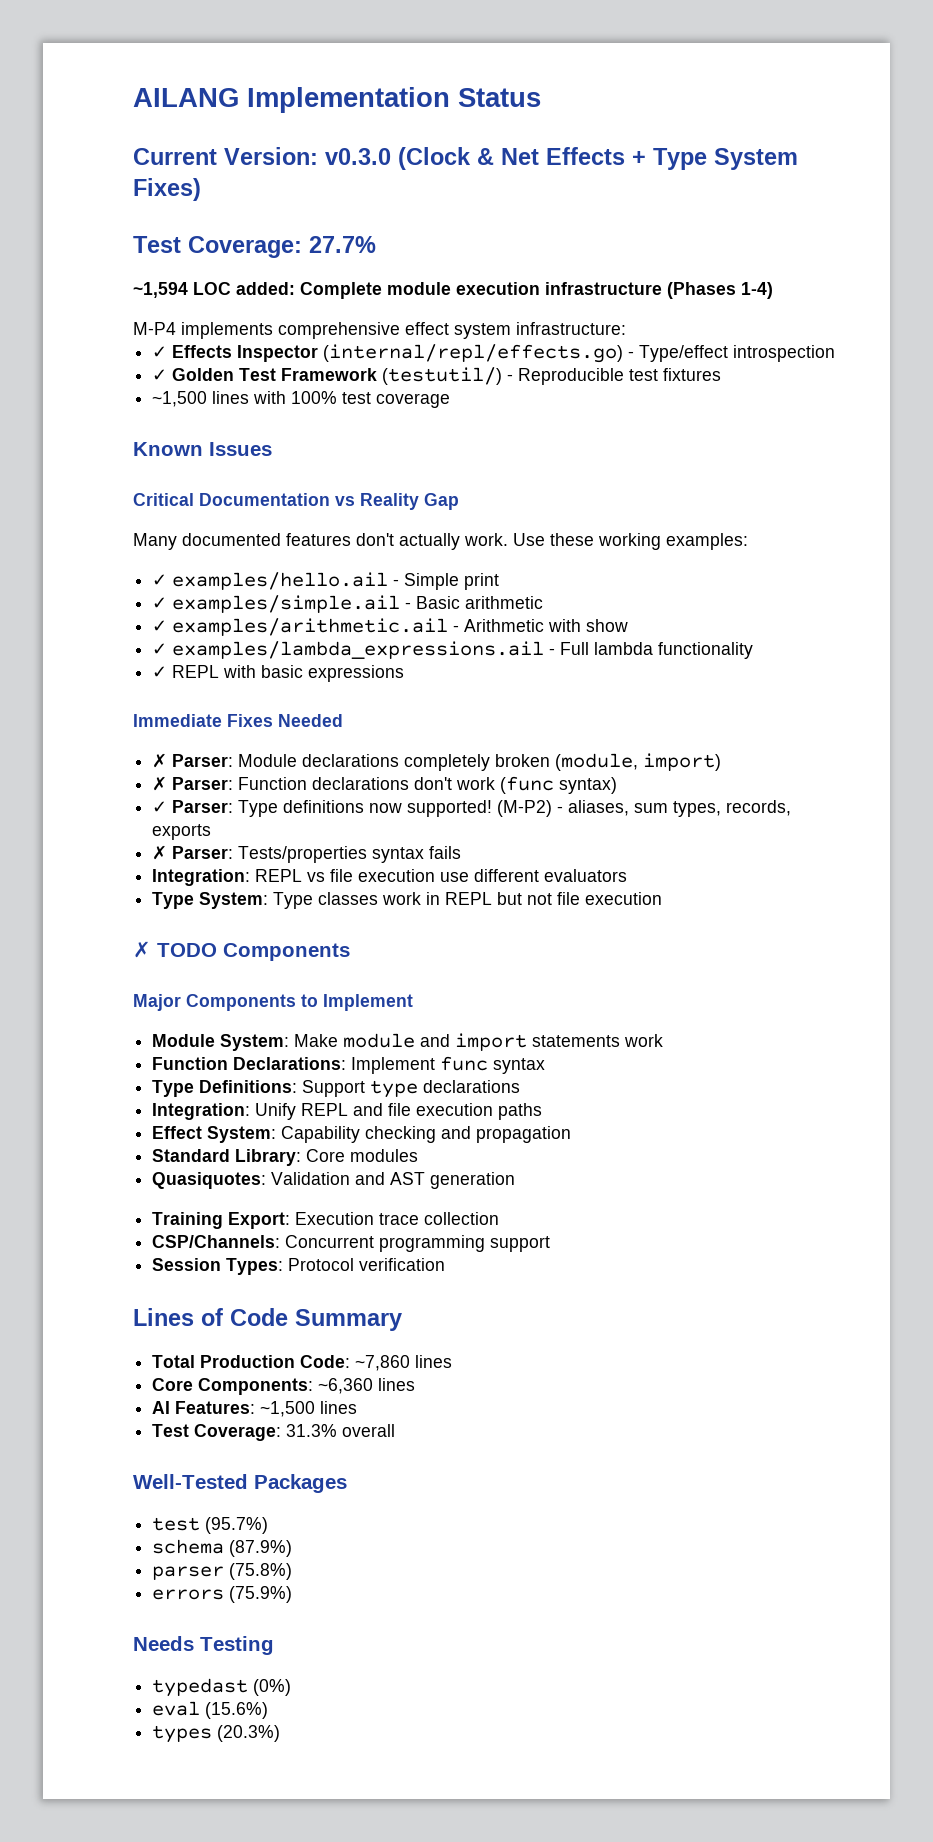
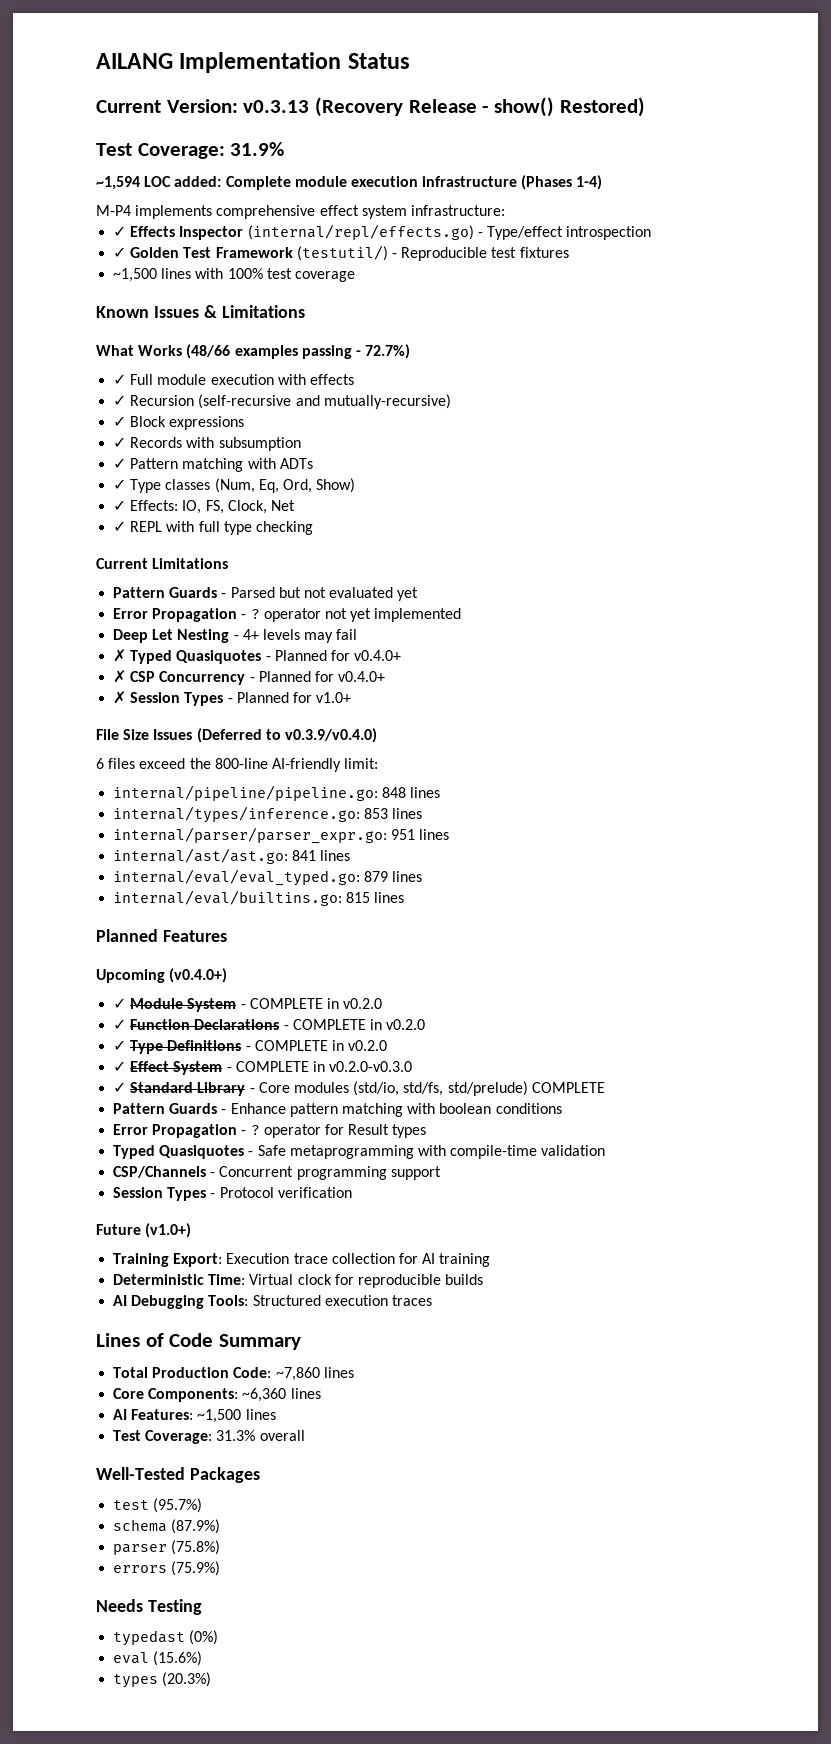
- Current Version: v0.3.0 (Clock & Net Effects + Type System Fixes)
- Test Coverage: 27.7%
+ Current Version: v0.3.13 (Recovery Release - show() Restored)
+ Test Coverage: 31.9%
- Known Issues
- Critical Documentation vs Reality Gap
- Many documented features don't actually work. Use these working examples:
- ✓ examples/hello.ail - Simple print
- ✓ examples/simple.ail - Basic arithmetic
- ✓ examples/arithmetic.ail - Arithmetic with show
- ✓ examples/lambda_expressions.ail - Full lambda functionality
- ✓ REPL with basic expressions
- Immediate Fixes Needed
- ✗ Parser: Module declarations completely broken (module, import)
- ✗ Parser: Function declarations don't work (func syntax)
- ✓ Parser: Type definitions now supported! (M-P2) - aliases, sum types, records, exports
- ✗ Parser: Tests/properties syntax fails
- Integration: REPL vs file execution use different evaluators
- Type System: Type classes work in REPL but not file execution
- ✗ TODO Components
- Major Components to Implement
- Module System: Make module and import statements work
- Function Declarations: Implement func syntax
- Type Definitions: Support type declarations
- Integration: Unify REPL and file execution paths
- Effect System: Capability checking and propagation
- Standard Library: Core modules
- Quasiquotes: Validation and AST generation
+ Known Issues & Limitations
+ What Works (48/66 examples passing - 72.7%)
+ ✓ Full module execution with effects
+ ✓ Recursion (self-recursive and mutually-recursive)
+ ✓ Block expressions
+ ✓ Records with subsumption
+ ✓ Pattern matching with ADTs
+ ✓ Type classes (Num, Eq, Ord, Show)
+ ✓ Effects: IO, FS, Clock, Net
+ ✓ REPL with full type checking
+ Current Limitations
+ Pattern Guards - Parsed but not evaluated yet
+ Error Propagation - ? operator not yet implemented
+ Deep Let Nesting - 4+ levels may fail
+ ✗ Typed Quasiquotes - Planned for v0.4.0+
+ ✗ CSP Concurrency - Planned for v0.4.0+
+ ✗ Session Types - Planned for v1.0+
+ File Size Issues (Deferred to v0.3.9/v0.4.0)
+ 6 files exceed the 800-line AI-friendly limit:
+ internal/pipeline/pipeline.go: 848 lines
+ internal/types/inference.go: 853 lines
+ internal/parser/parser_expr.go: 951 lines
+ internal/ast/ast.go: 841 lines
+ internal/eval/eval_typed.go: 879 lines
+ internal/eval/builtins.go: 815 lines
+ Planned Features
+ Upcoming (v0.4.0+)
+ ✓ Module System - COMPLETE in v0.2.0
+ ✓ Function Declarations - COMPLETE in v0.2.0
+ ✓ Type Definitions - COMPLETE in v0.2.0
+ ✓ Effect System - COMPLETE in v0.2.0-v0.3.0
+ ✓ Standard Library - Core modules (std/io, std/fs, std/prelude) COMPLETE
+ Pattern Guards - Enhance pattern matching with boolean conditions
+ Error Propagation - ? operator for Result types
+ Typed Quasiquotes - Safe metaprogramming with compile-time validation
+ CSP/Channels - Concurrent programming support
+ Session Types - Protocol verification
+ Future (v1.0+)
- Training Export: Execution trace collection
- CSP/Channels: Concurrent programming support
- Session Types: Protocol verification
+ Training Export: Execution trace collection for AI training
+ Deterministic Time: Virtual clock for reproducible builds
+ AI Debugging Tools: Structured execution traces

